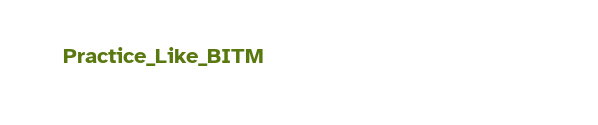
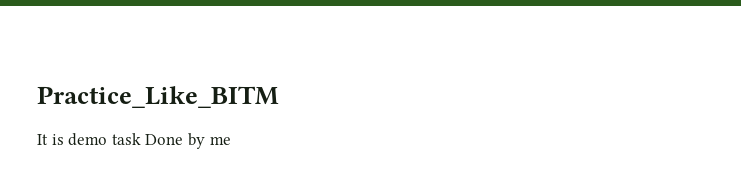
+ It is demo task Done by me

